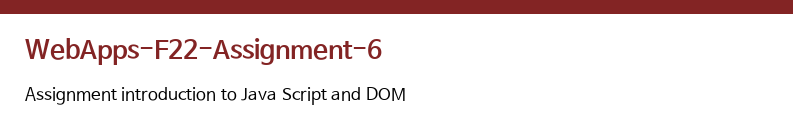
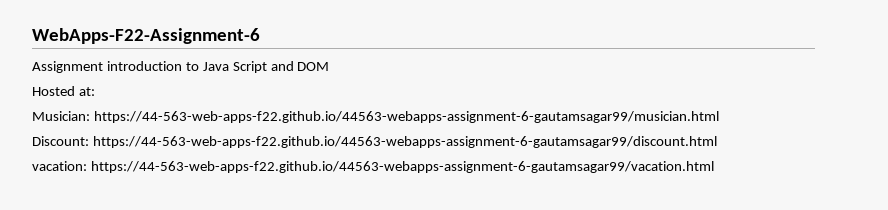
+ Hosted at:
+ Musician: https://44-563-web-apps-f22.github.io/44563-webapps-assignment-6-gautamsagar99/musician.html
+ Discount: https://44-563-web-apps-f22.github.io/44563-webapps-assignment-6-gautamsagar99/discount.html
+ vacation: https://44-563-web-apps-f22.github.io/44563-webapps-assignment-6-gautamsagar99/vacation.html

